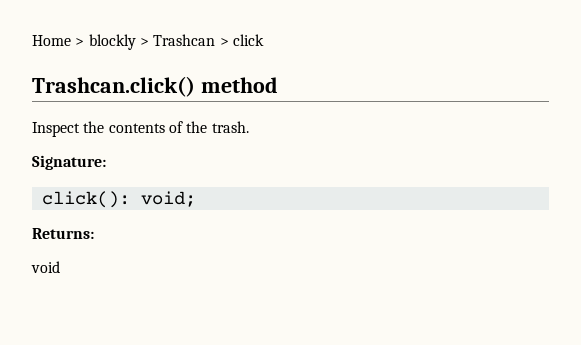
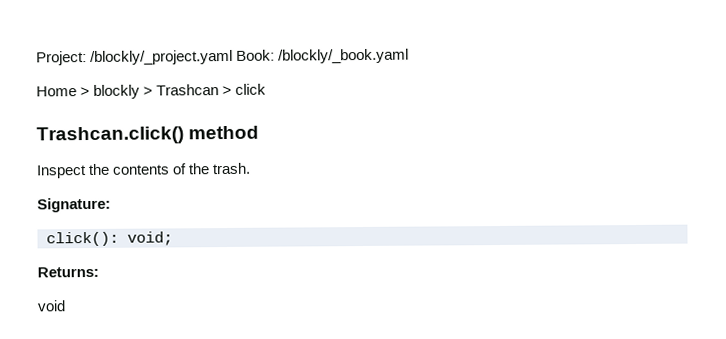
+ Project: /blockly/_project.yaml Book: /blockly/_book.yaml

